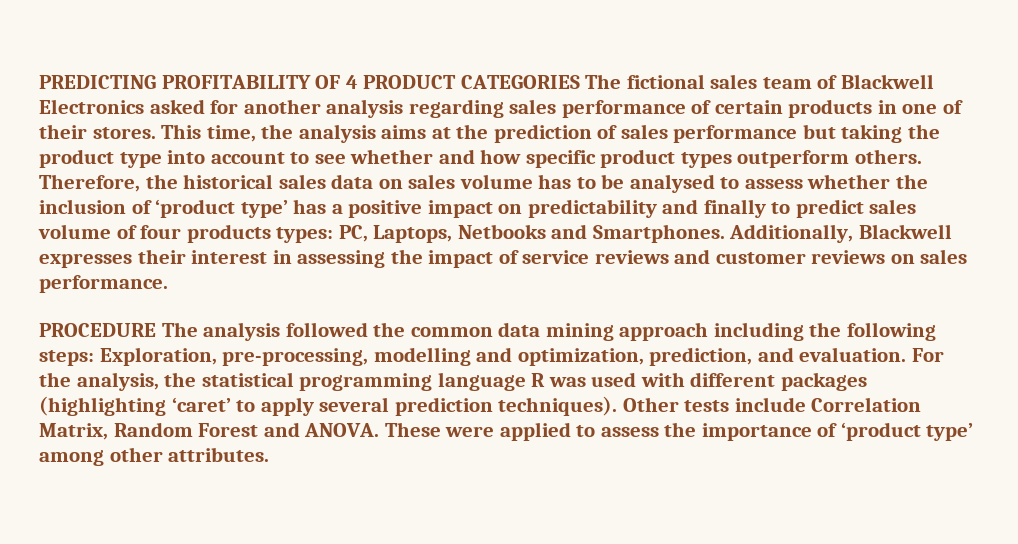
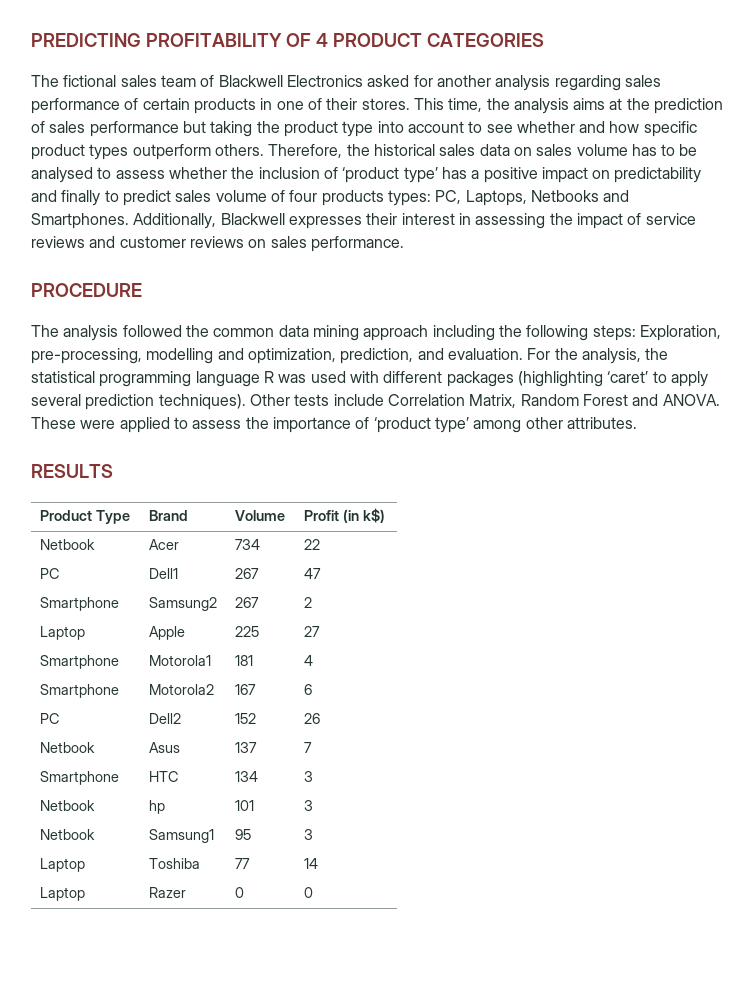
- PREDICTING PROFITABILITY OF 4 PRODUCT CATEGORIES The fictional sales team of Blackwell Electronics asked for another analysis regarding sales performance of certain products in one of their stores.
+ PREDICTING PROFITABILITY OF 4 PRODUCT CATEGORIES
+ The fictional sales team of Blackwell Electronics asked for another analysis regarding sales performance of certain products in one of their stores.
- PROCEDURE The analysis followed the common data mining approach including the following steps: Exploration, pre-processing, modelling and optimization, prediction, and evaluation.
+ PROCEDURE
+ The analysis followed the common data mining approach including the following steps: Exploration, pre-processing, modelling and optimization, prediction, and evaluation.
+ RESULTS
+ Product Type | Brand | Volume | Profit (in k$)
+ Netbook | Acer | 734 | 22
+ PC | Dell1 | 267 | 47
+ Smartphone | Samsung2 | 267 | 2
+ Laptop | Apple | 225 | 27
+ Smartphone | Motorola1 | 181 | 4
+ Smartphone | Motorola2 | 167 | 6
+ PC | Dell2 | 152 | 26
+ Netbook | Asus | 137 | 7
+ Smartphone | HTC | 134 | 3
+ Netbook | hp | 101 | 3
+ Netbook | Samsung1 | 95 | 3
+ Laptop | Toshiba | 77 | 14
+ Laptop | Razer | 0 | 0

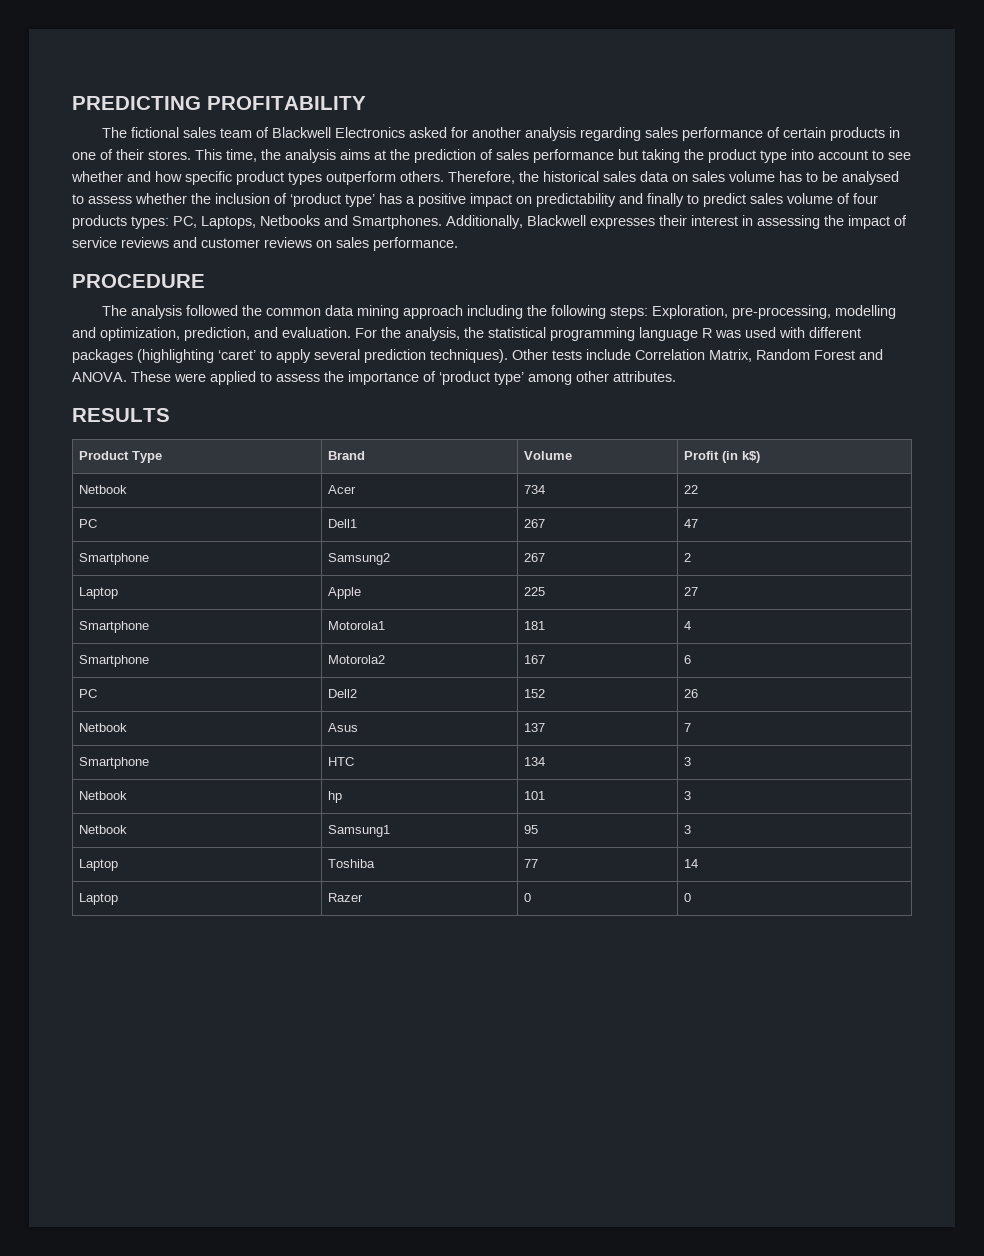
- PREDICTING PROFITABILITY OF 4 PRODUCT CATEGORIES
+ PREDICTING PROFITABILITY

